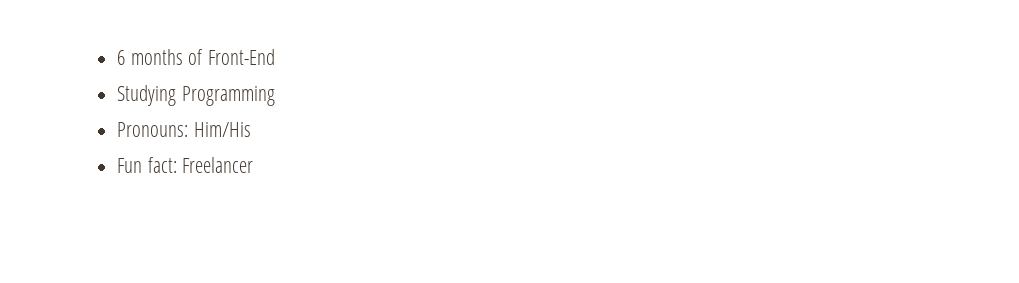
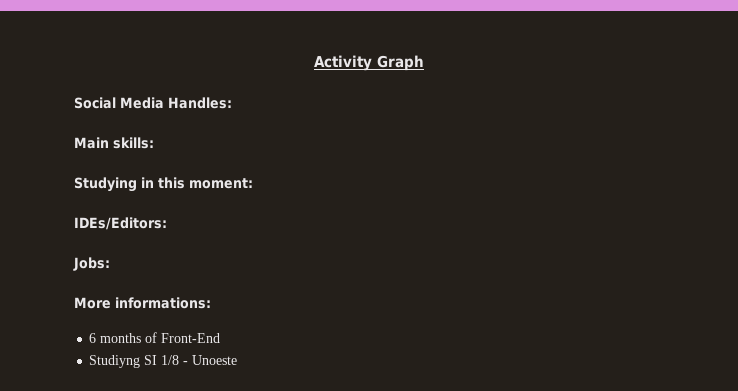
+ Activity Graph
+ Social Media Handles:
+ Main skills:
+ Studying in this moment:
+ IDEs/Editors:
+ Jobs:
+ More informations:
  6 months of Front-End
- Studying Programming
- Pronouns: Him/His
- Fun fact: Freelancer
+ Studiyng SI 1/8 - Unoeste

